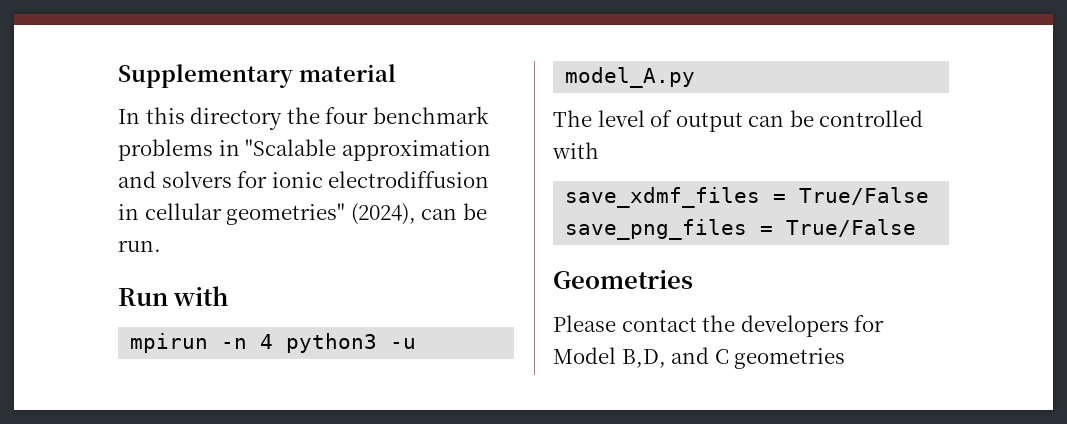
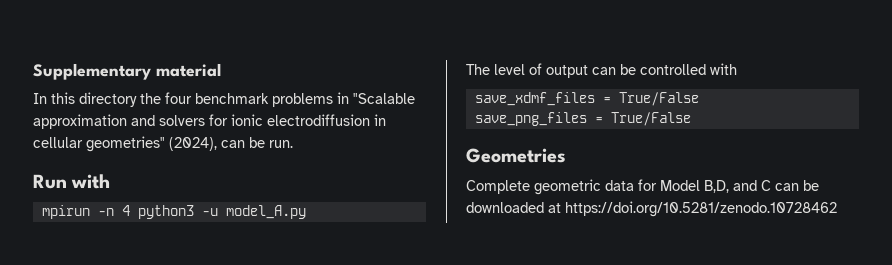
- Please contact the developers for Model B,D, and C geometries
+ Complete geometric data for Model B,D, and C can be downloaded at https://doi.org/10.5281/zenodo.10728462

